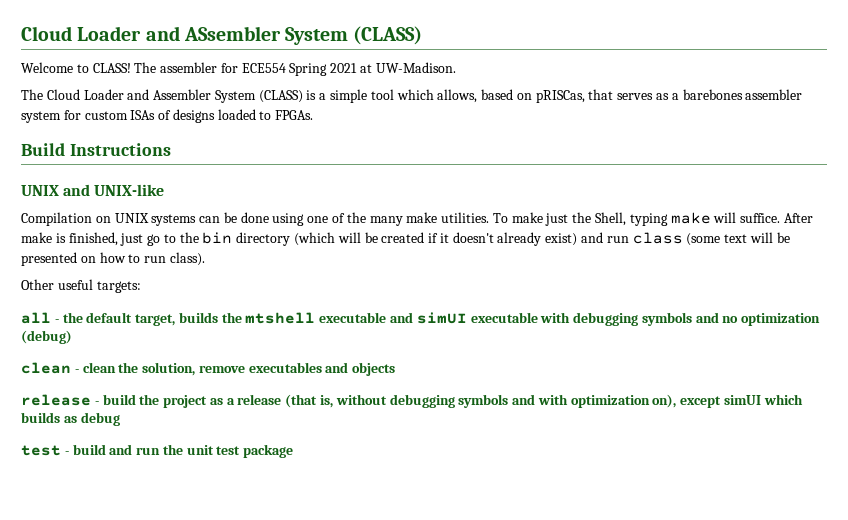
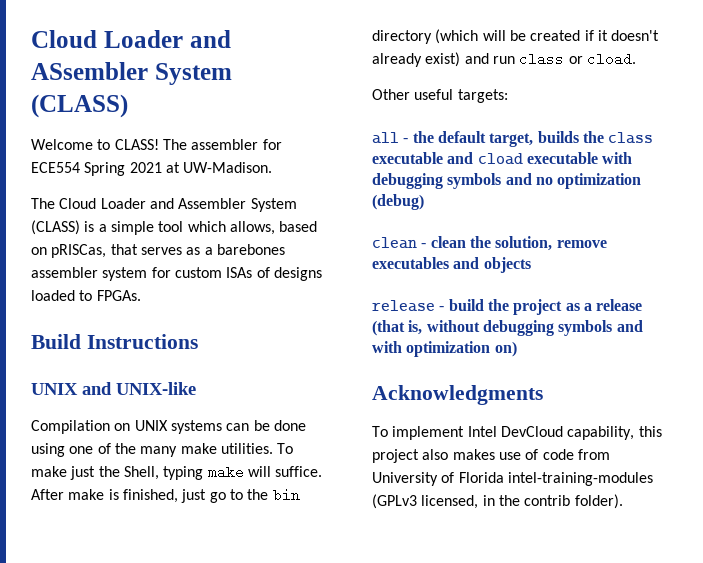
- After make is finished, just go to the bin directory (which will be created if it doesn't already exist) and run class (some text will be presented on how to run class).
+ After make is finished, just go to the bin directory (which will be created if it doesn't already exist) and run class or cload.
- all - the default target, builds the mtshell executable and simUI executable with debugging symbols and no optimization (debug)
+ all - the default target, builds the class executable and cload executable with debugging symbols and no optimization (debug)
- release - build the project as a release (that is, without debugging symbols and with optimization on), except simUI which builds as debug
- test - build and run the unit test package
+ release - build the project as a release (that is, without debugging symbols and with optimization on)
+ Acknowledgments
+ To implement Intel DevCloud capability, this project also makes use of code from University of Florida intel-training-modules (GPLv3 licensed, in the contrib folder).

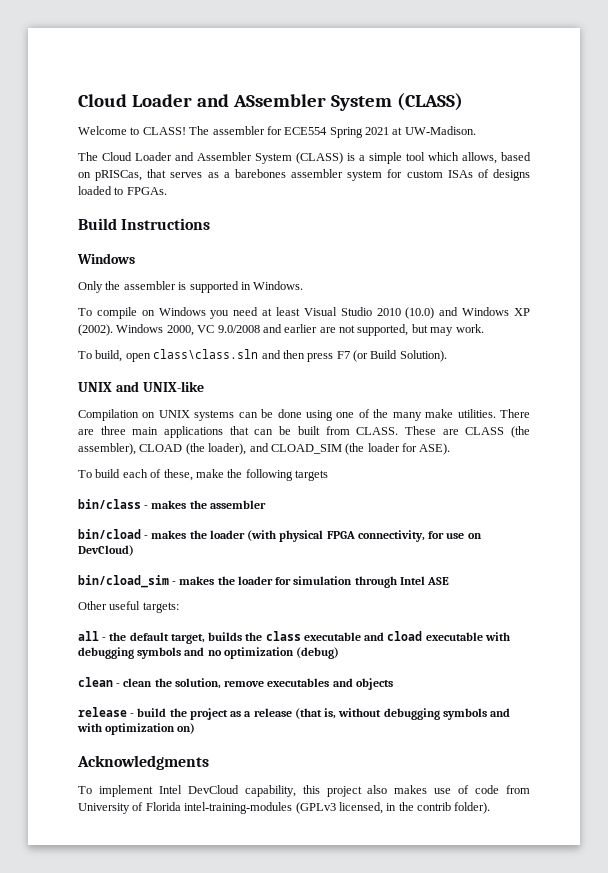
  Build Instructions
+ Windows
+ Only the assembler is supported in Windows.
+ To compile on Windows you need at least Visual Studio 2010 (10.0) and Windows XP (2002). Windows 2000, VC 9.0/2008 and earlier are not supported, but may work.
+ To build, open class\class.sln and then press F7 (or Build Solution).
- To make just the Shell, typing make will suffice. After make is finished, just go to the bin directory (which will be created if it doesn't already exist) and run class or cload.
+ There are three main applications that can be built from CLASS. These are CLASS (the assembler), CLOAD (the loader), and CLOAD_SIM (the loader for ASE).
+ To build each of these, make the following targets
+ bin/class - makes the assembler
+ bin/cload - makes the loader (with physical FPGA connectivity, for use on DevCloud)
+ bin/cload_sim - makes the loader for simulation through Intel ASE

